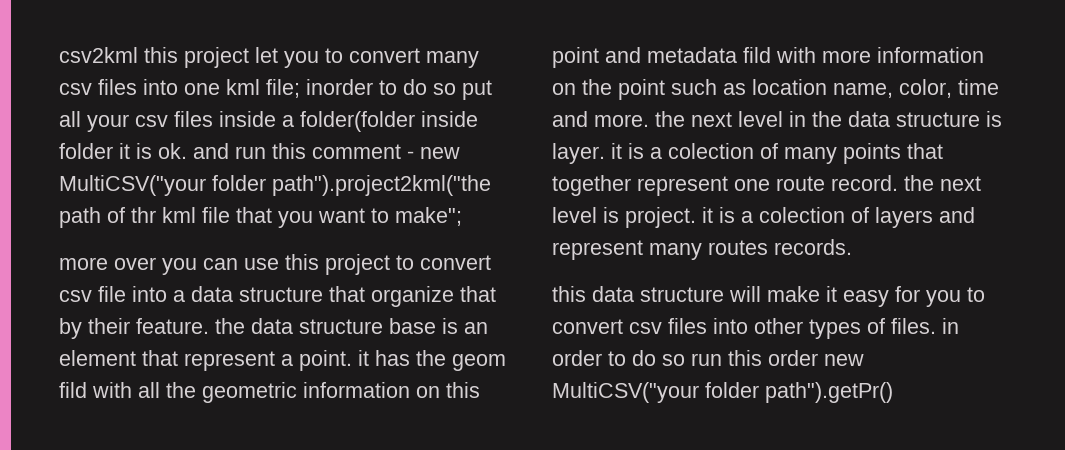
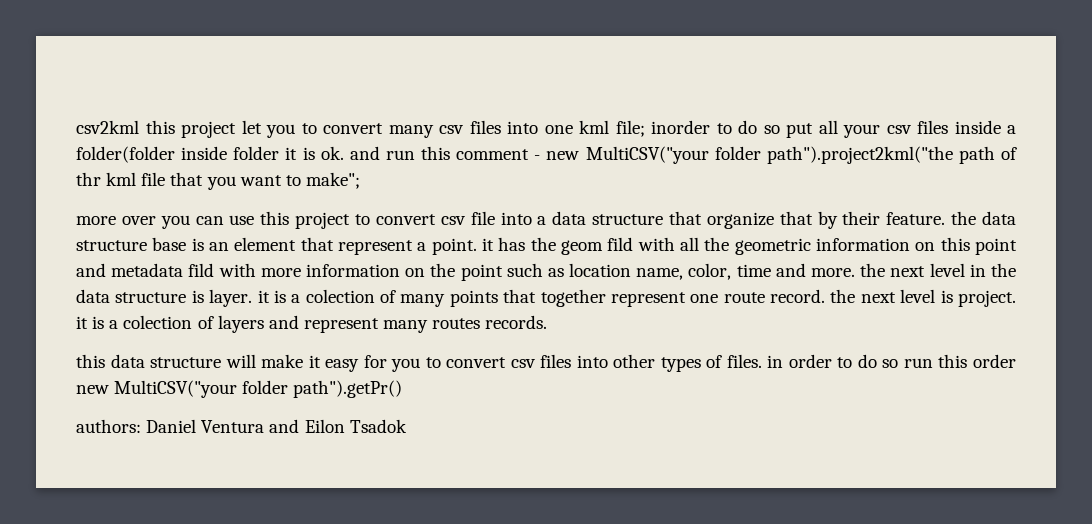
+ authors: Daniel Ventura and Eilon Tsadok

